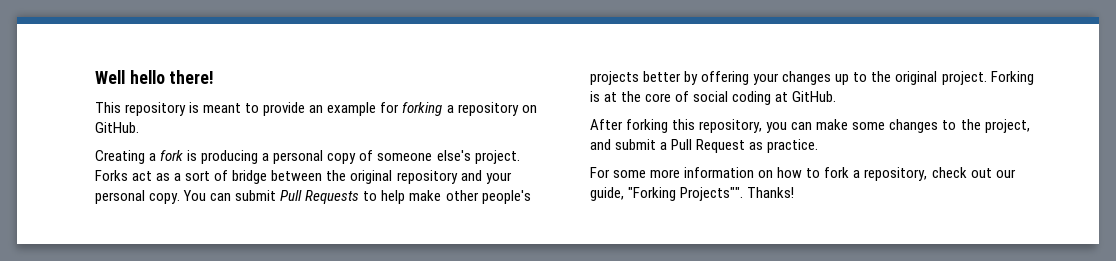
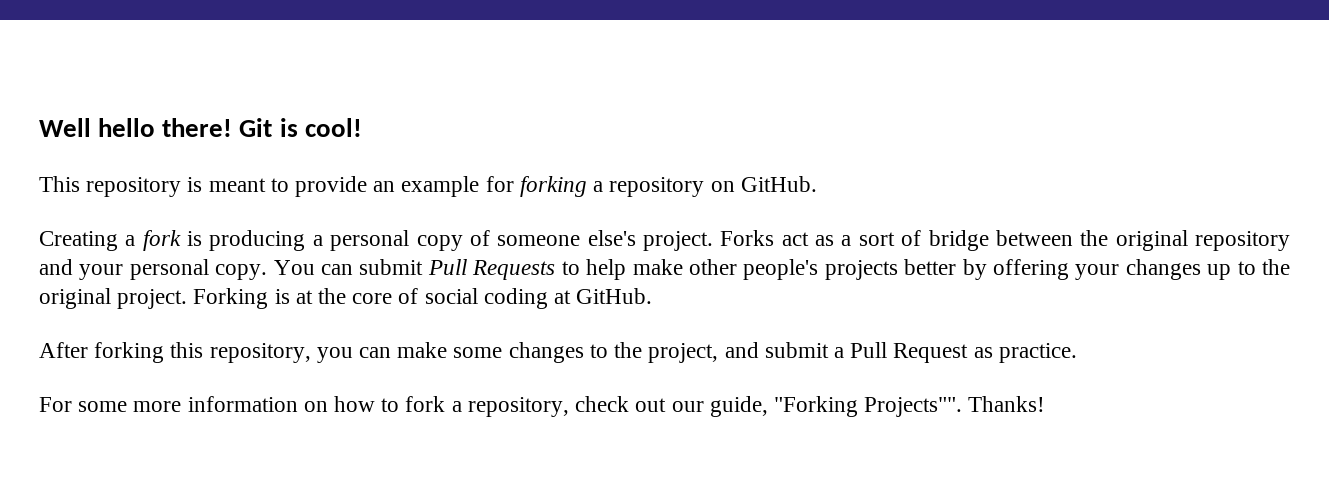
+ Git is cool!

